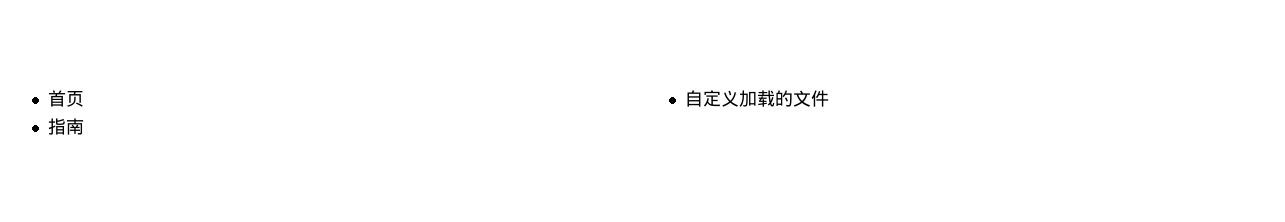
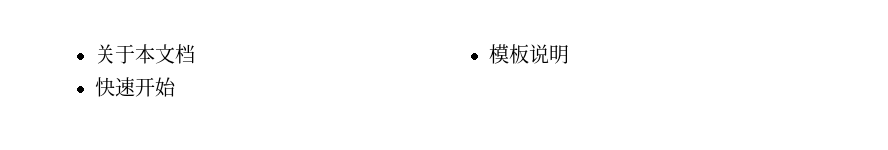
- 首页
- 指南
- 自定义加载的文件
+ 关于本文档
+ 快速开始
+ 模板说明

